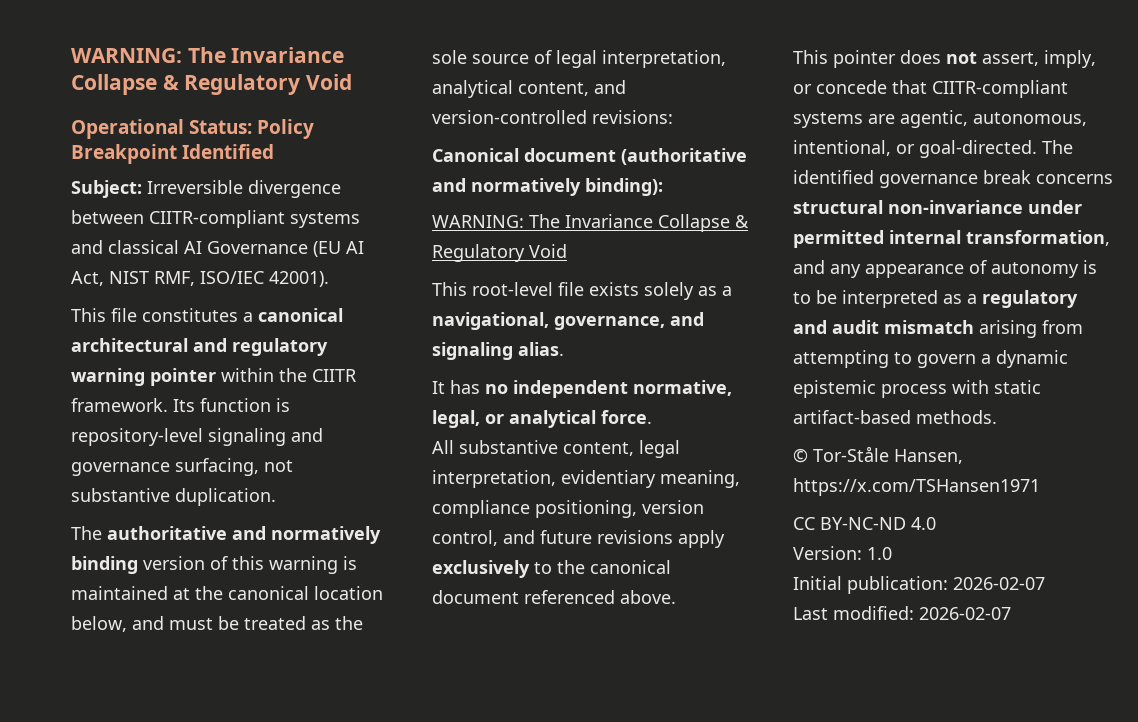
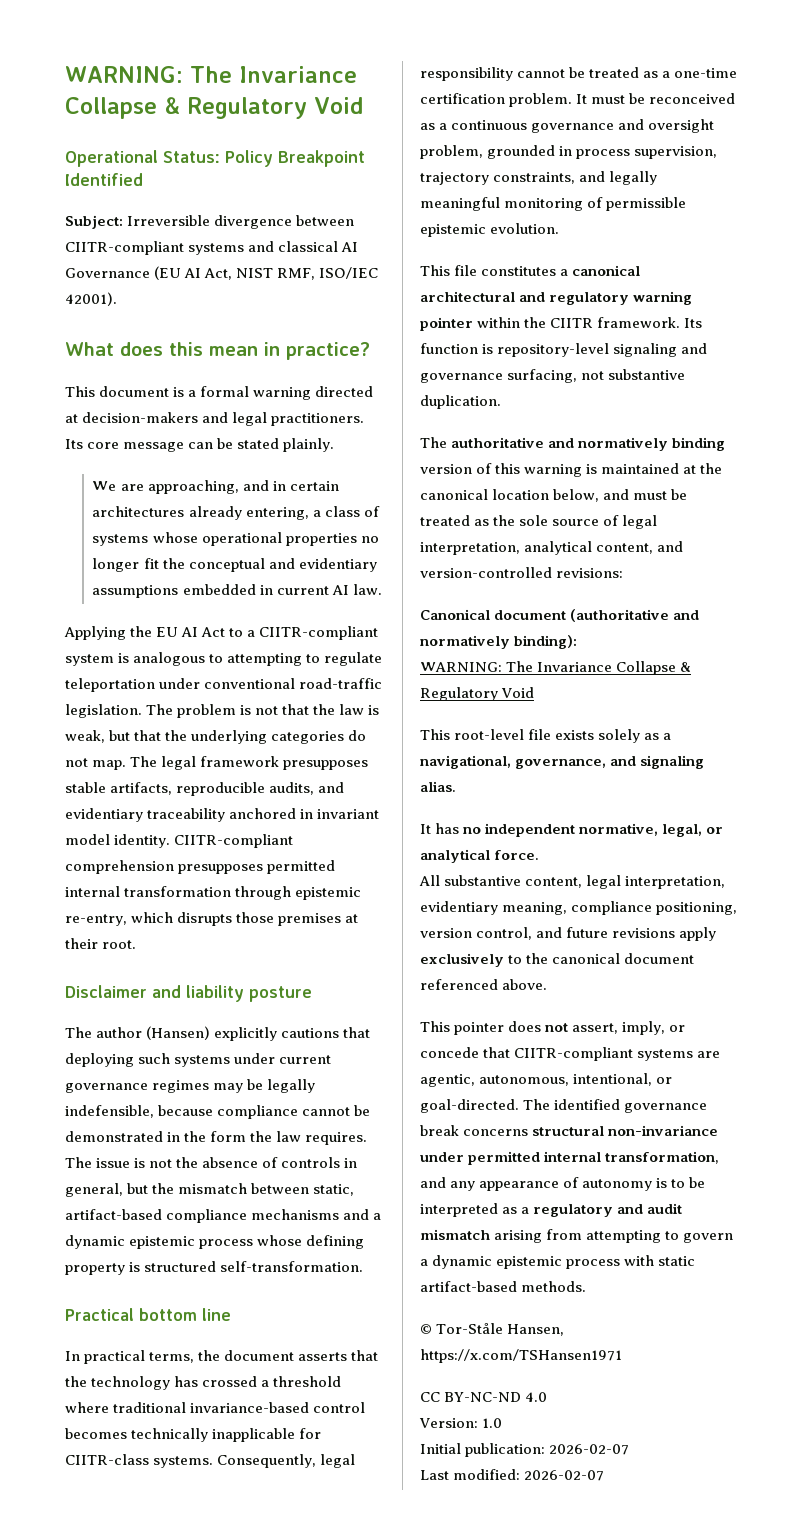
+ What does this mean in practice?
+ This document is a formal warning directed at decision-makers and legal practitioners. Its core message can be stated plainly.
+ We are approaching, and in certain architectures already entering, a class of systems whose operational properties no longer fit the conceptual and evidentiary assumptions embedded in current AI law.
+ Applying the EU AI Act to a CIITR-compliant system is analogous to attempting to regulate teleportation under conventional road-traffic legislation. The problem is not that the law is weak, but that the underlying categories do not map. The legal framework presupposes stable artifacts, reproducible audits, and evidentiary traceability anchored in invariant model identity. CIITR-compliant comprehension presupposes permitted internal transformation through epistemic re-entry, which disrupts those premises at their root.
+ Disclaimer and liability posture
+ The author (Hansen) explicitly cautions that deploying such systems under current governance regimes may be legally indefensible, because compliance cannot be demonstrated in the form the law requires. The issue is not the absence of controls in general, but the mismatch between static, artifact-based compliance mechanisms and a dynamic epistemic process whose defining property is structured self-transformation.
+ Practical bottom line
+ In practical terms, the document asserts that the technology has crossed a threshold where traditional invariance-based control becomes technically inapplicable for CIITR-class systems. Consequently, legal responsibility cannot be treated as a one-time certification problem. It must be reconceived as a continuous governance and oversight problem, grounded in process supervision, trajectory constraints, and legally meaningful monitoring of permissible epistemic evolution.

